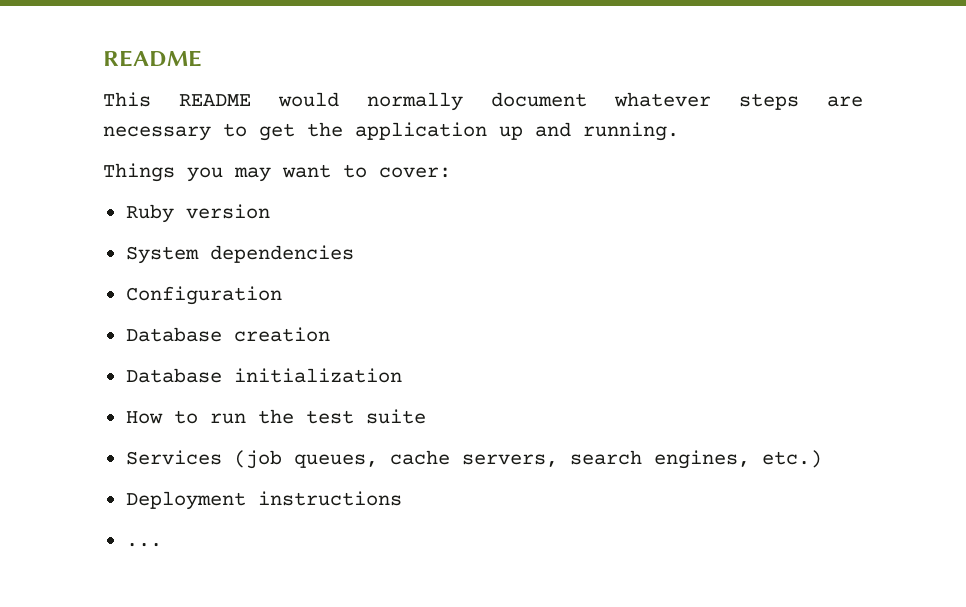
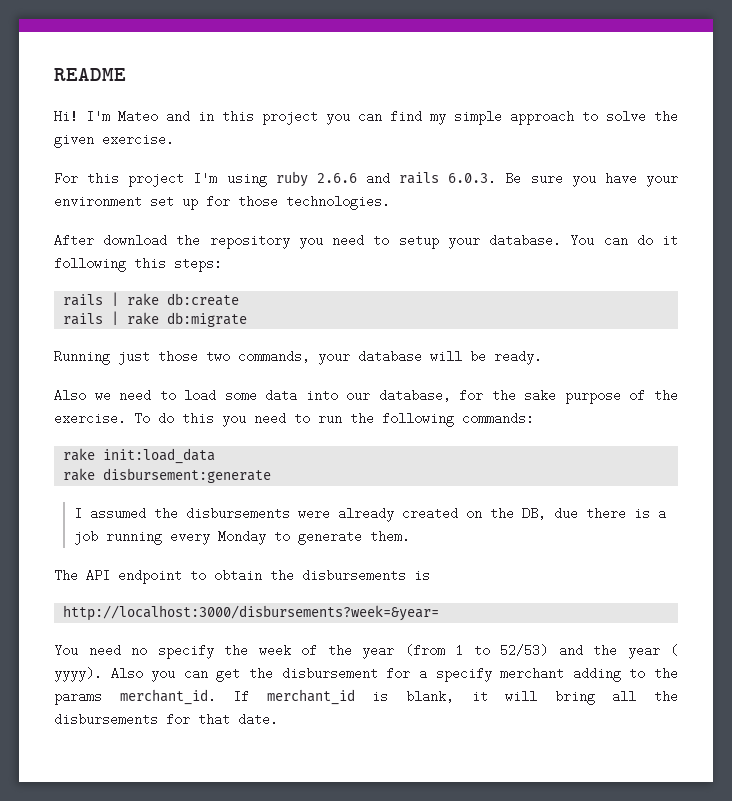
- This README would normally document whatever steps are necessary to get the application up and running.
- Things you may want to cover:
- Ruby version
- System dependencies
- Configuration
- Database creation
- Database initialization
- How to run the test suite
- Services (job queues, cache servers, search engines, etc.)
- Deployment instructions
- ...
+ Hi! I'm Mateo and in this project you can find my simple approach to solve the given exercise.
+ For this project I'm using ruby 2.6.6 and rails 6.0.3. Be sure you have your environment set up for those technologies.
+ After download the repository you need to setup your database. You can do it following this steps:
+ rails | rake db:create
+ rails | rake db:migrate
+ Running just those two commands, your database will be ready.
+ Also we need to load some data into our database, for the sake purpose of the exercise. To do this you need to run the following commands:
+ rake init:load_data
+ rake disbursement:generate
+ I assumed the disbursements were already created on the DB, due there is a job running every Monday to generate them.
+ The API endpoint to obtain the disbursements is
+ http://localhost:3000/disbursements?week=&year=
+ You need no specify the week of the year (from 1 to 52/53) and the year ( yyyy). Also you can get the disbursement for a specify merchant adding to the params merchant_id. If merchant_id is blank, it will bring all the disbursements for that date.

